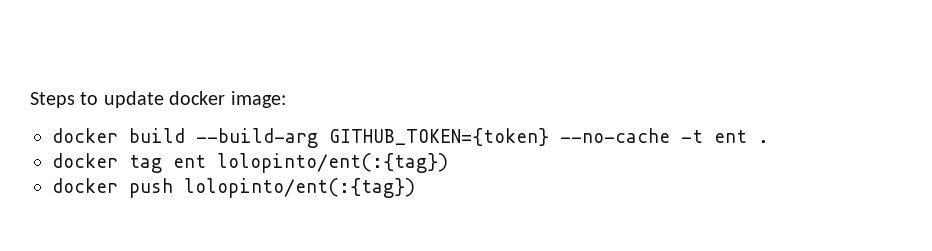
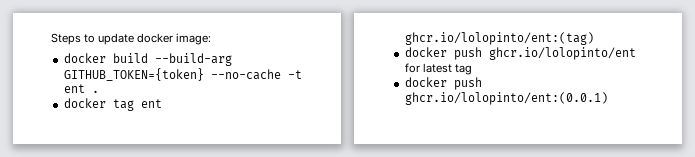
- docker tag ent lolopinto/ent(:{tag})
- docker push lolopinto/ent(:{tag})
+ docker tag ent ghcr.io/lolopinto/ent:(tag)
+ docker push ghcr.io/lolopinto/ent for latest tag
+ docker push ghcr.io/lolopinto/ent:(0.0.1)

